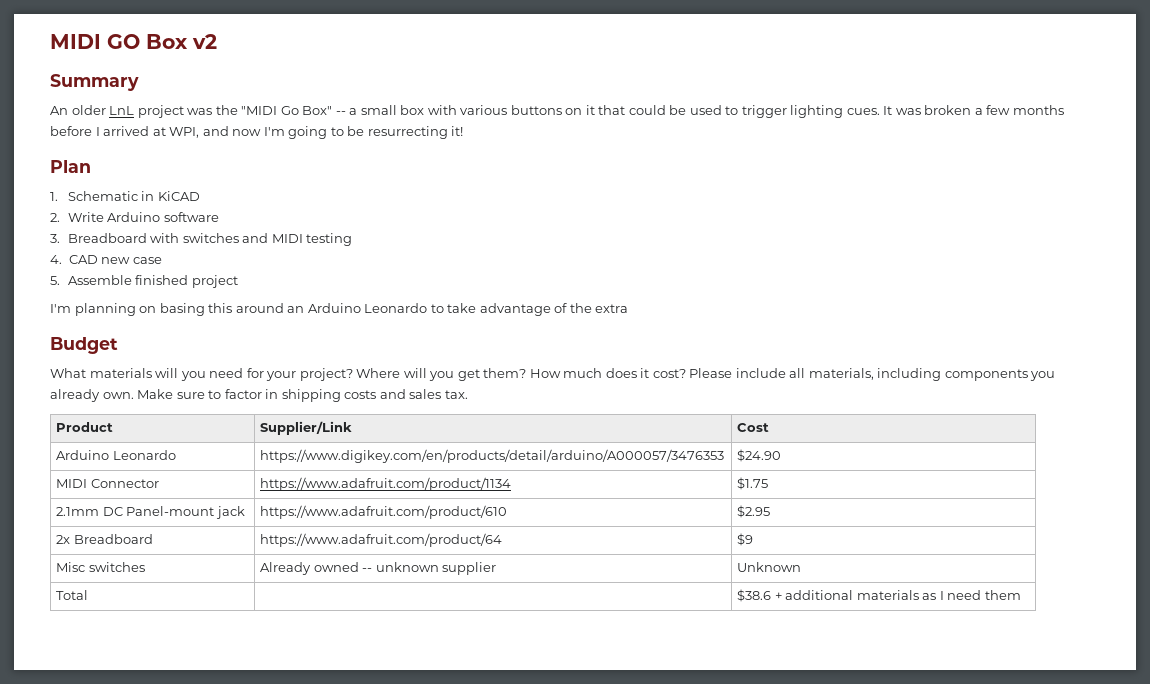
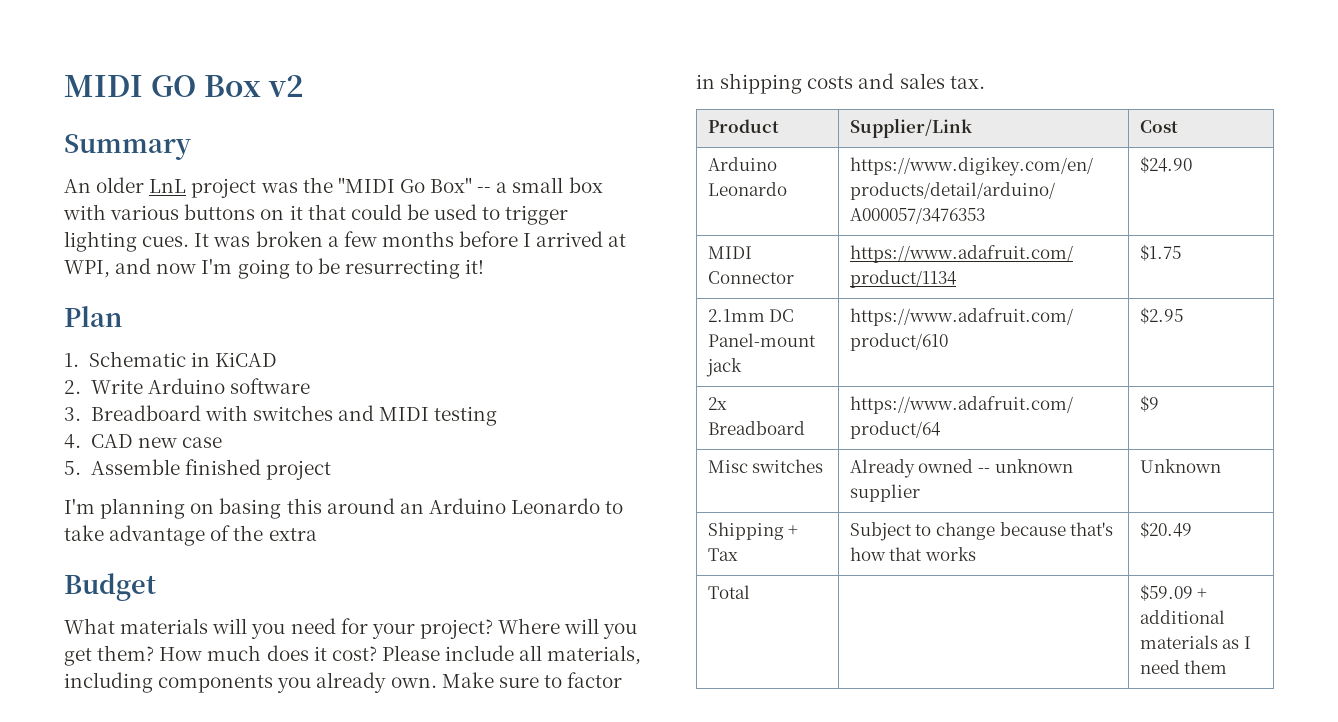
+ Shipping + Tax | Subject to change because that's how that works | $20.49
- Total | | $38.6 + additional materials as I need them
+ Total | | $59.09 + additional materials as I need them

